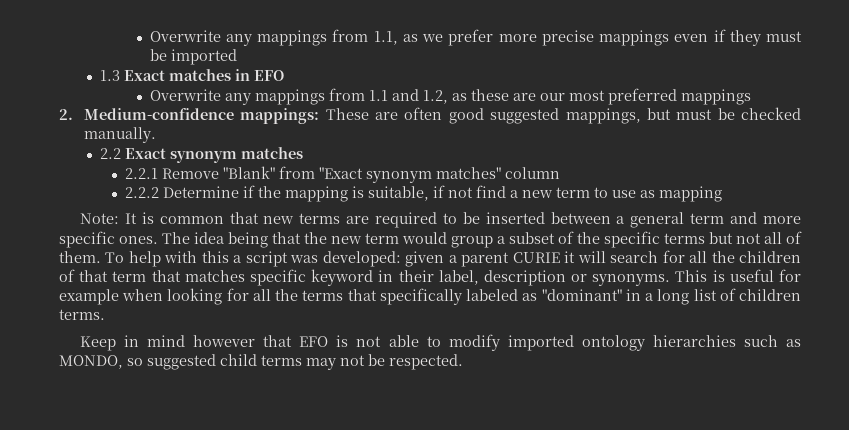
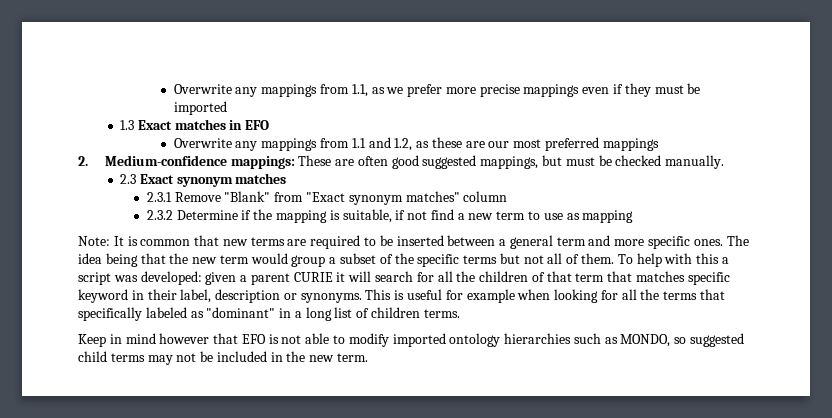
- 2.2 Exact synonym matches
+ 2.3 Exact synonym matches
- 2.2.1 Remove "Blank" from "Exact synonym matches" column
+ 2.3.1 Remove "Blank" from "Exact synonym matches" column
- 2.2.2 Determine if the mapping is suitable, if not find a new term to use as mapping
+ 2.3.2 Determine if the mapping is suitable, if not find a new term to use as mapping
- Keep in mind however that EFO is not able to modify imported ontology hierarchies such as MONDO, so suggested child terms may not be respected.
+ Keep in mind however that EFO is not able to modify imported ontology hierarchies such as MONDO, so suggested child terms may not be included in the new term.

